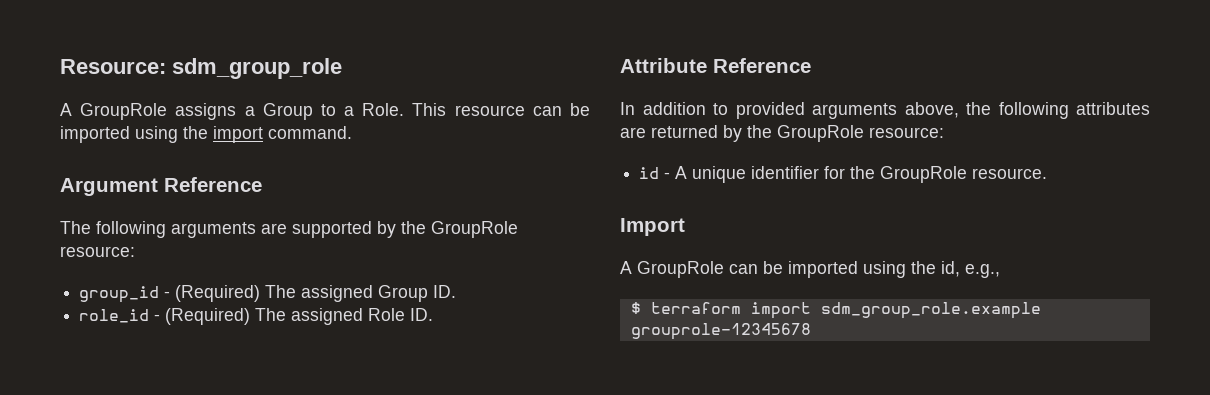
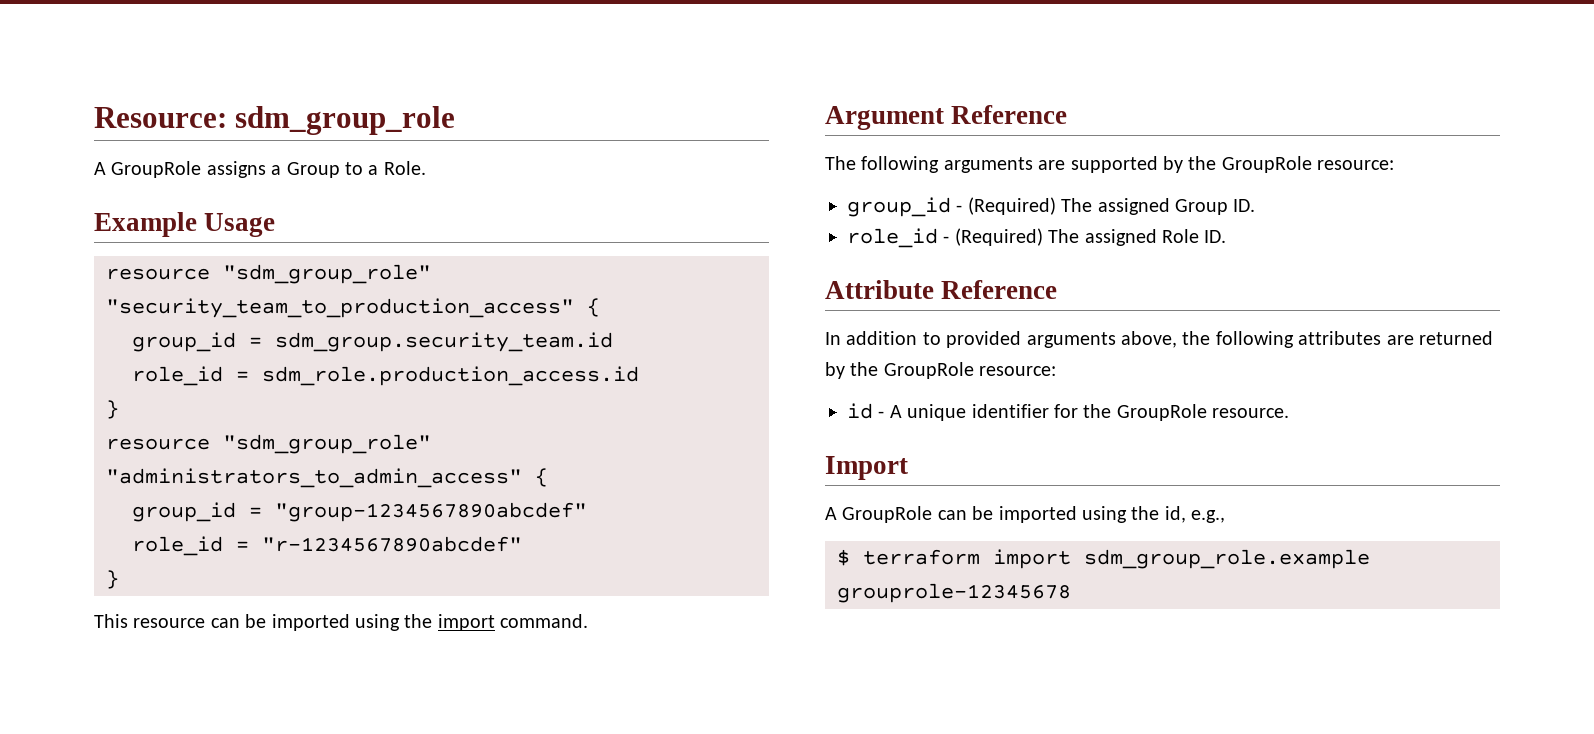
- A GroupRole assigns a Group to a Role. This resource can be imported using the import command.
+ A GroupRole assigns a Group to a Role.
+ Example Usage
+ resource "sdm_group_role" "security_team_to_production_access" {
+ group_id = sdm_group.security_team.id
+ role_id = sdm_role.production_access.id
+ }
+ resource "sdm_group_role" "administrators_to_admin_access" {
+ group_id = "group-1234567890abcdef"
+ role_id = "r-1234567890abcdef"
+ }
+ This resource can be imported using the import command.

